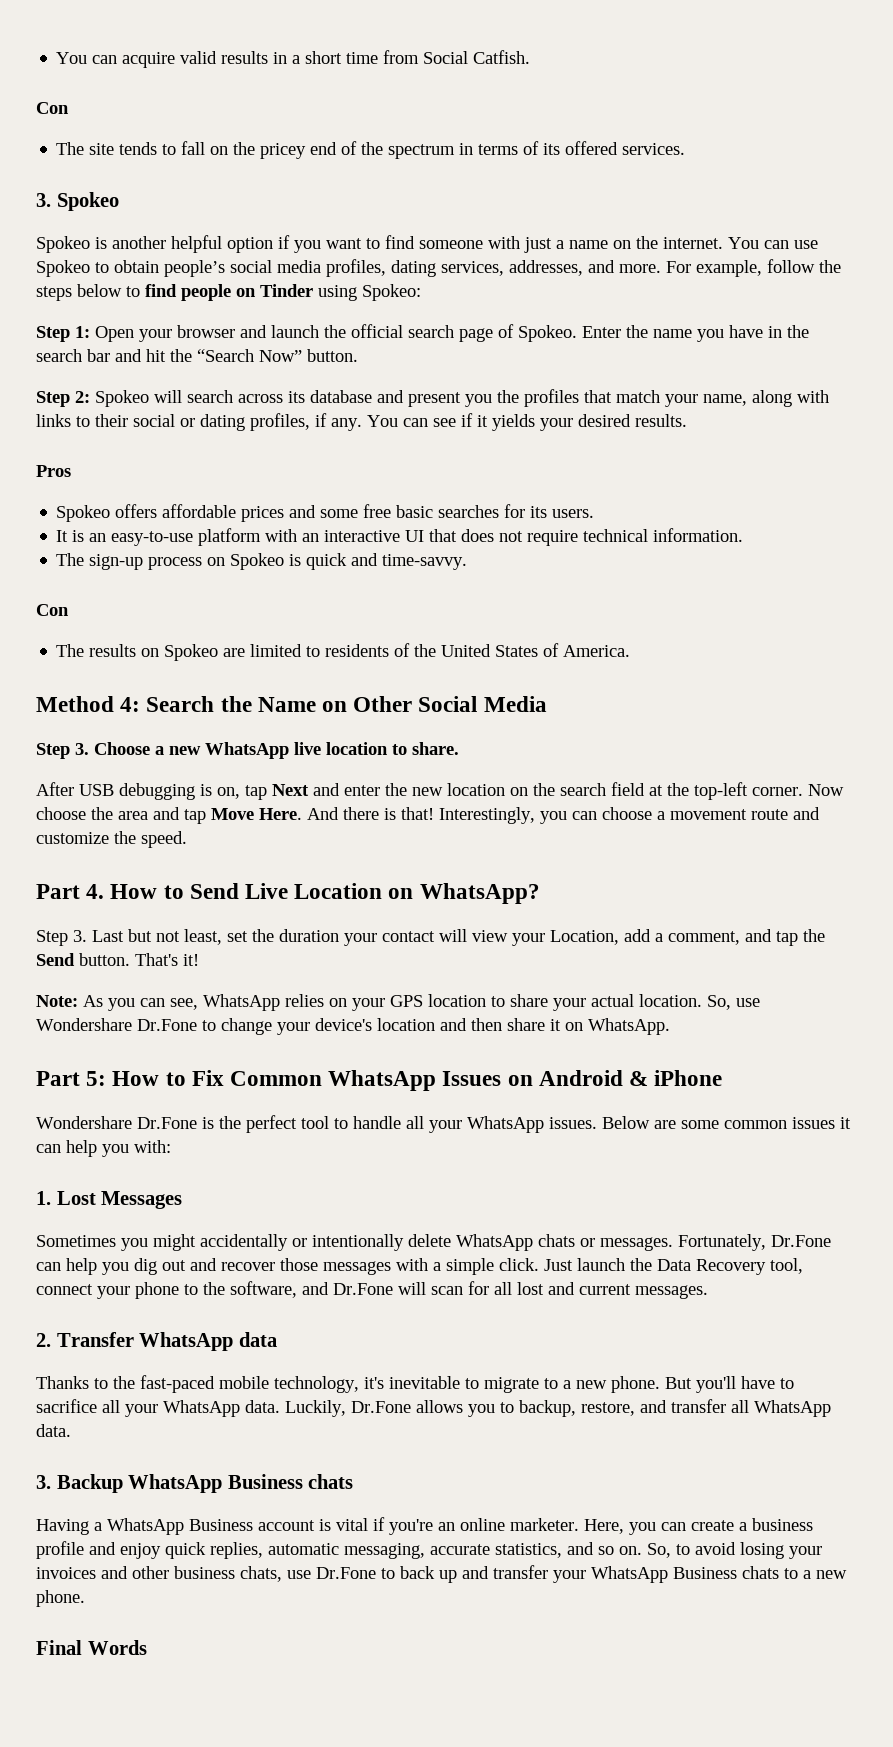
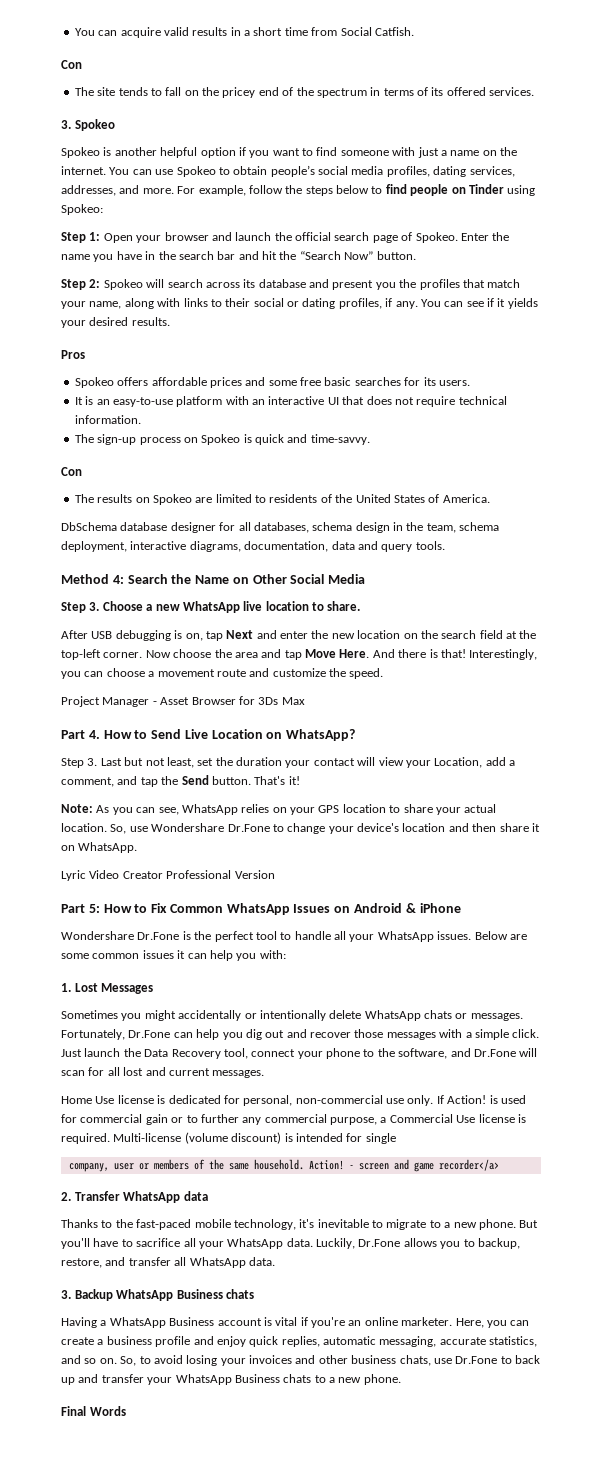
+ DbSchema database designer for all databases, schema design in the team, schema deployment, interactive diagrams, documentation, data and query tools.
+ Project Manager - Asset Browser for 3Ds Max
+ Lyric Video Creator Professional Version
+ Home Use license is dedicated for personal, non-commercial use only. If Action! is used for commercial gain or to further any commercial purpose, a Commercial Use license is required. Multi-license (volume discount) is intended for single
+ company, user or members of the same household. Action! - screen and game recorder</a>

